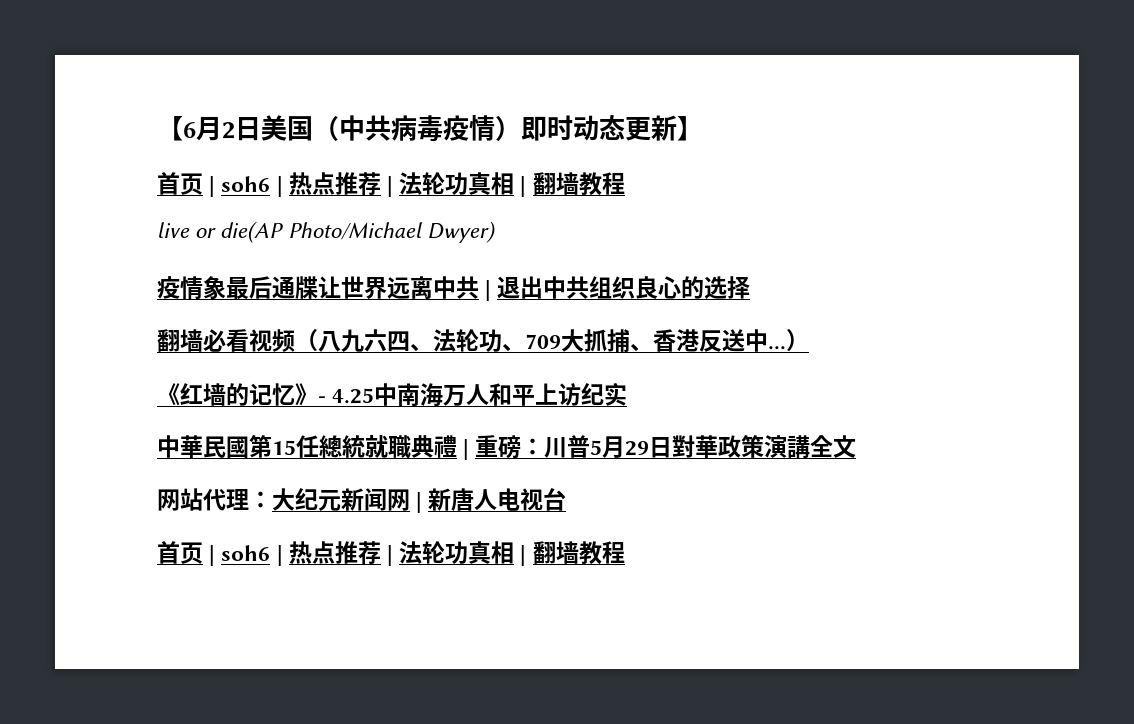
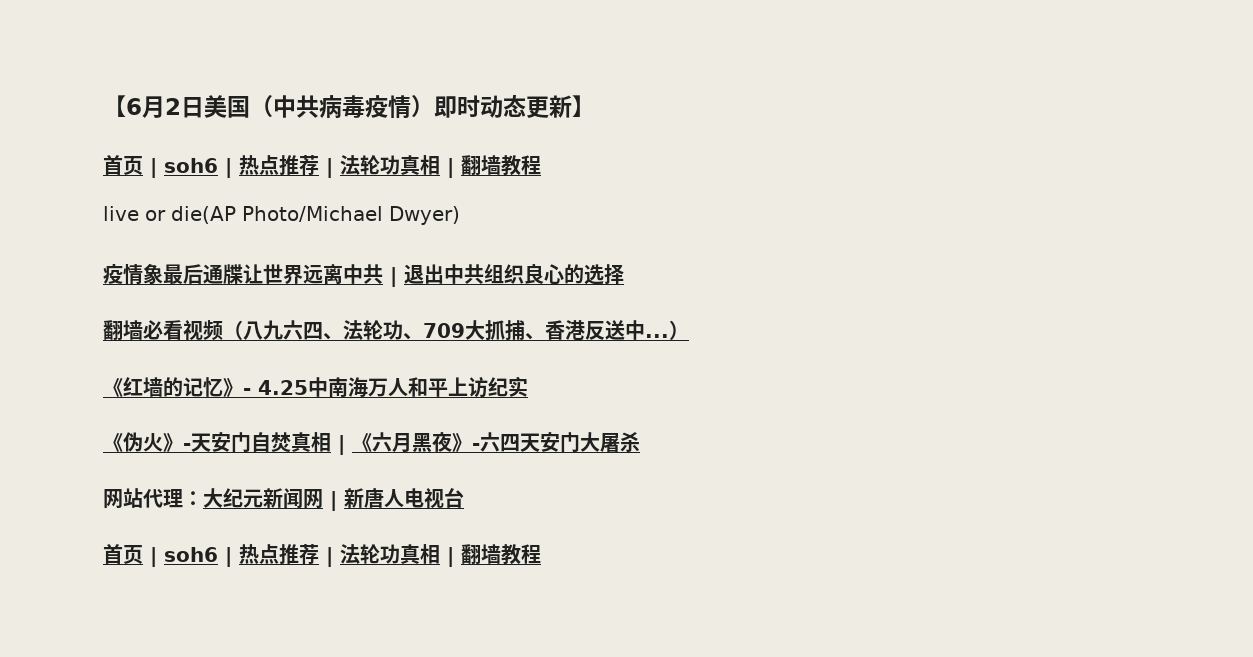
- 中華民國第15任總統就職典禮 | 重磅：川普5月29日對華政策演講全文
+ 《伪火》-天安门自焚真相 | 《六月黑夜》-六四天安门大屠杀

